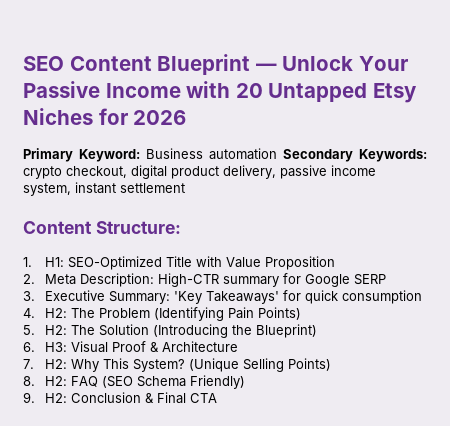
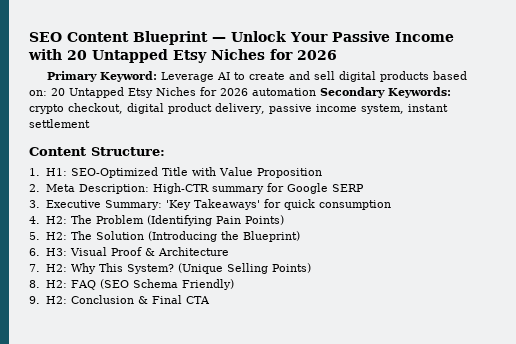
- Primary Keyword: Business automation Secondary Keywords: crypto checkout, digital product delivery, passive income system, instant settlement
+ Primary Keyword: Leverage AI to create and sell digital products based on: 20 Untapped Etsy Niches for 2026 automation Secondary Keywords: crypto checkout, digital product delivery, passive income system, instant settlement

